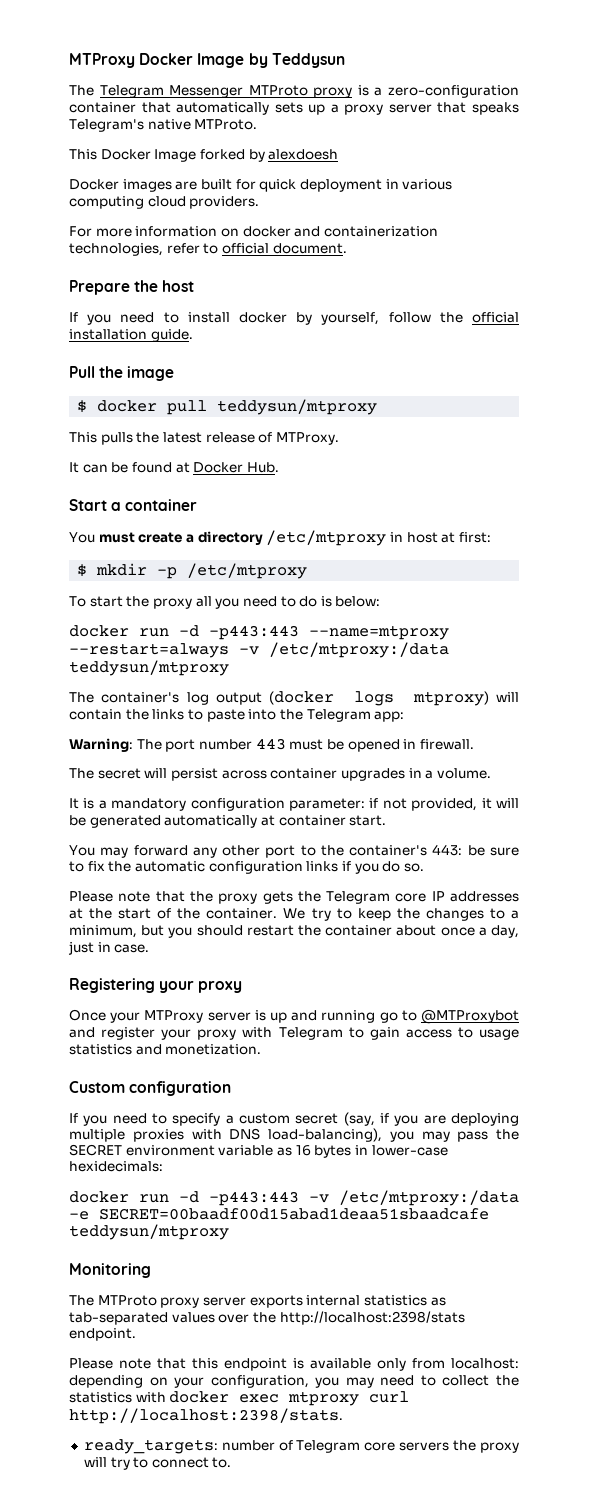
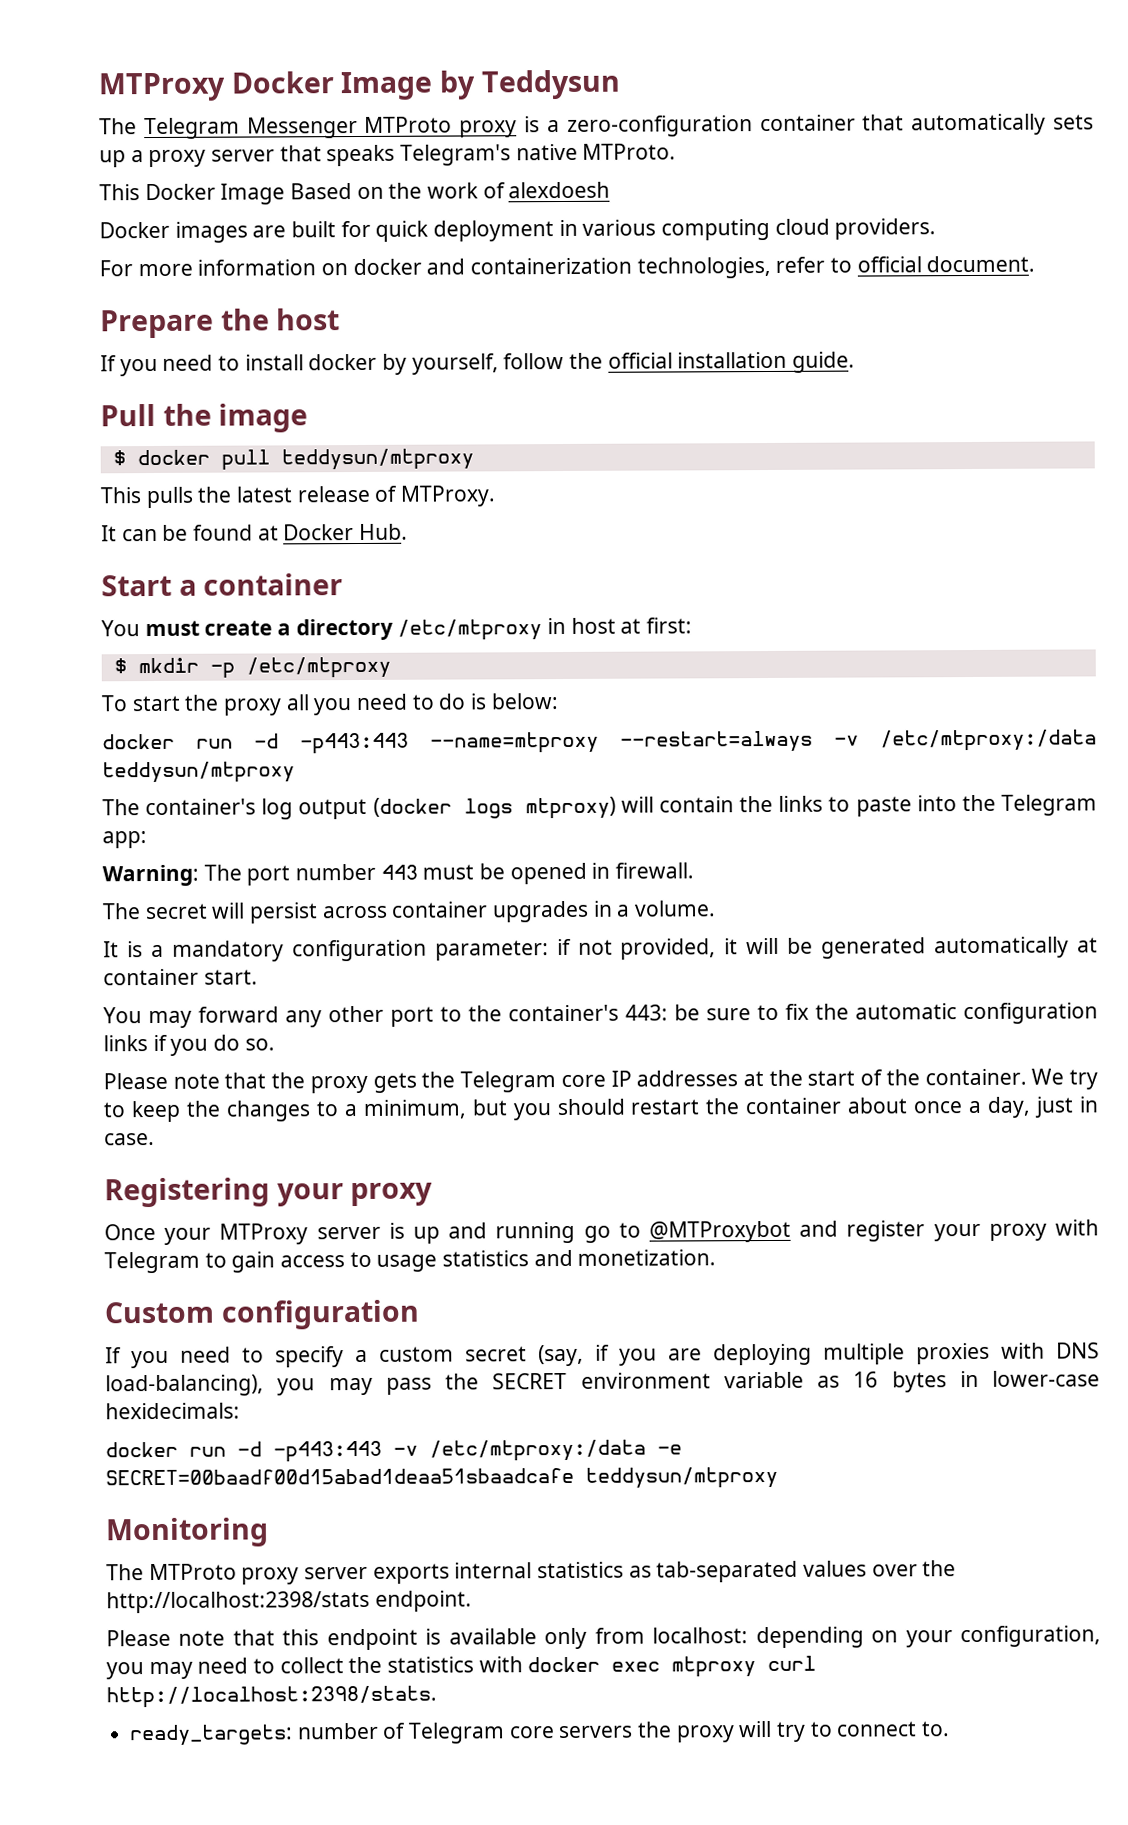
- This Docker Image forked by alexdoesh
+ This Docker Image Based on the work of alexdoesh

